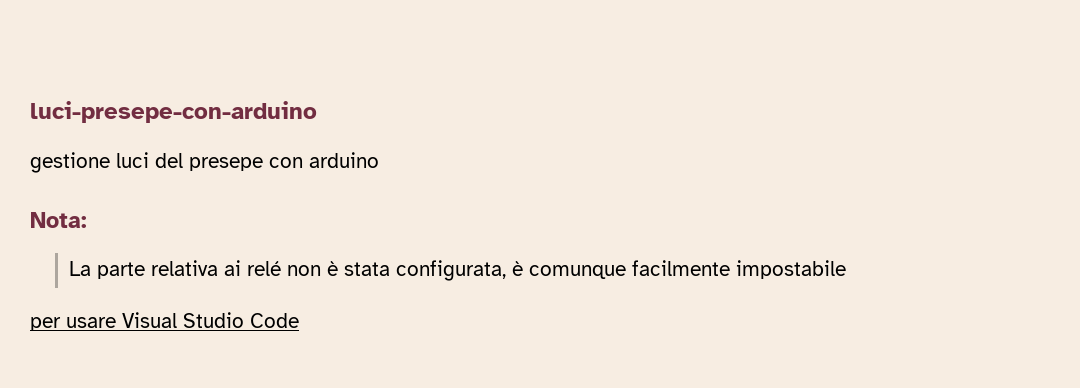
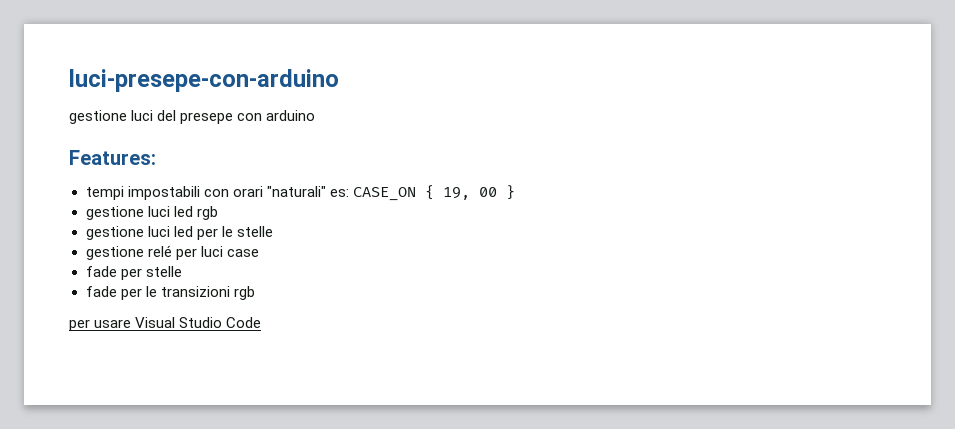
- Nota:
- La parte relativa ai relé non è stata configurata, è comunque facilmente impostabile
+ Features:
+ tempi impostabili con orari "naturali" es: CASE_ON { 19, 00 }
+ gestione luci led rgb
+ gestione luci led per le stelle
+ gestione relé per luci case
+ fade per stelle
+ fade per le transizioni rgb

